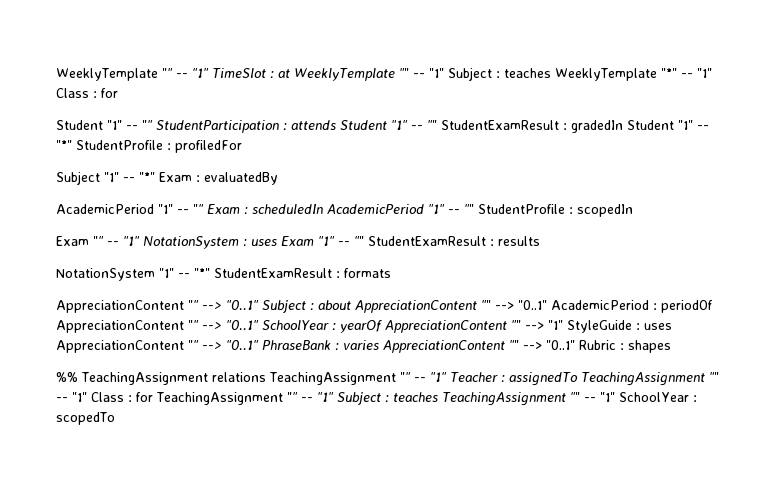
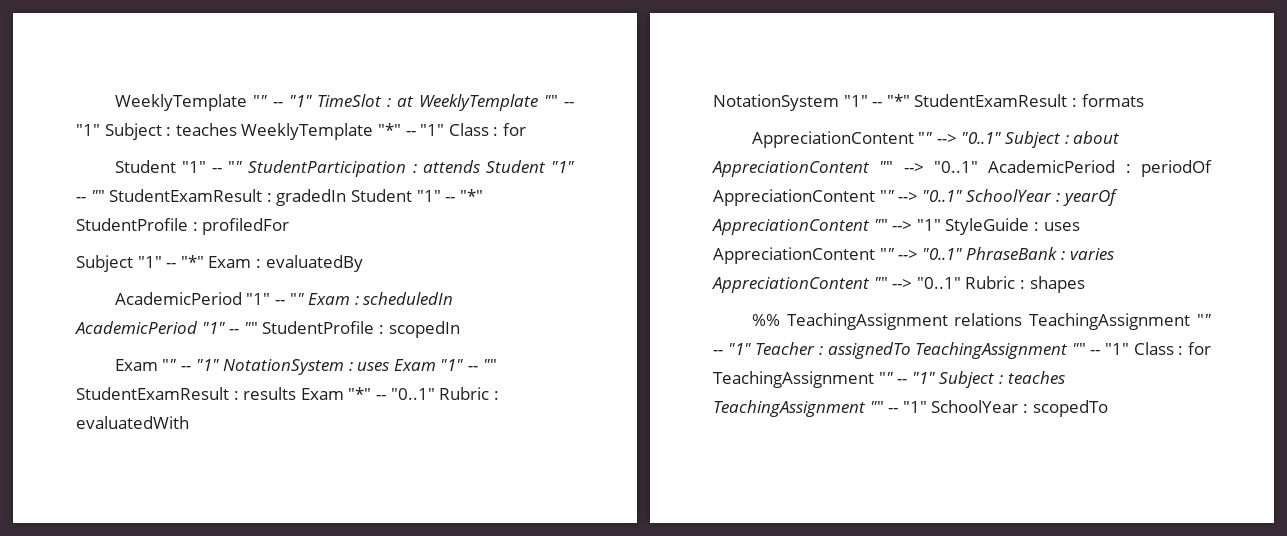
- Exam "" -- "1" NotationSystem : uses Exam "1" -- "" StudentExamResult : results
+ Exam "" -- "1" NotationSystem : uses Exam "1" -- "" StudentExamResult : results Exam "*" -- "0..1" Rubric : evaluatedWith

